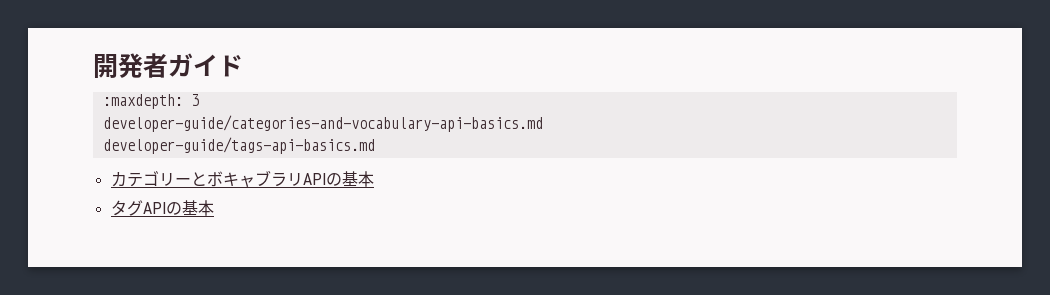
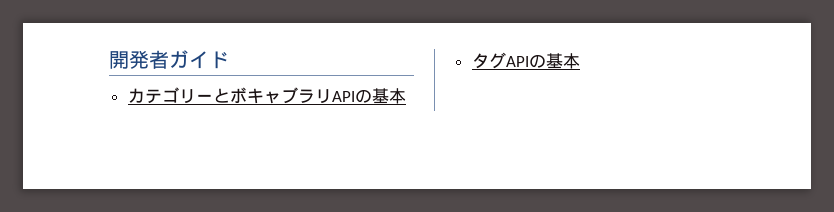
- :maxdepth: 3
- developer-guide/categories-and-vocabulary-api-basics.md
- developer-guide/tags-api-basics.md

